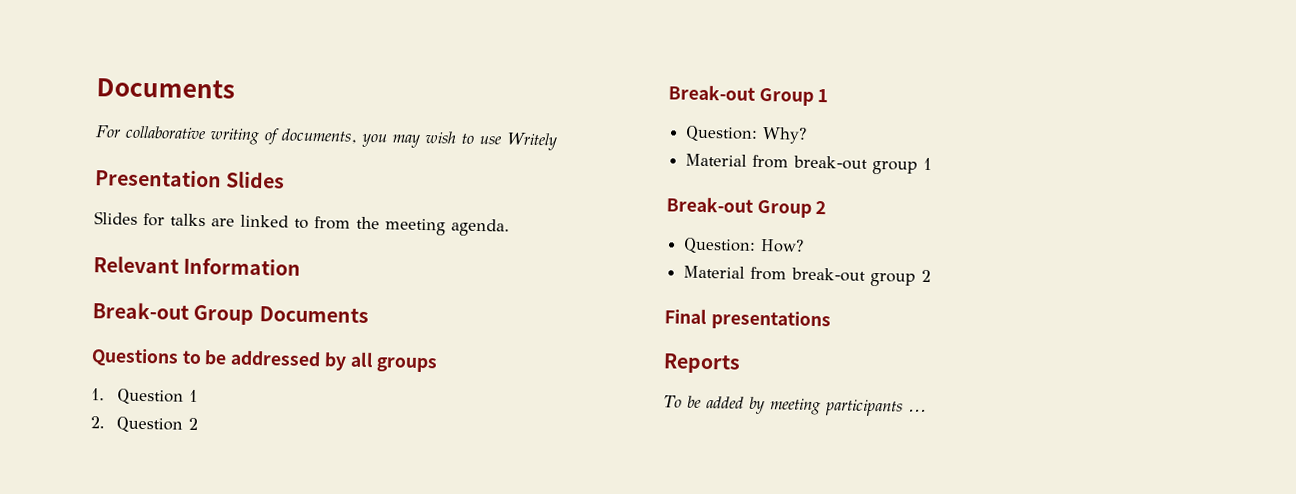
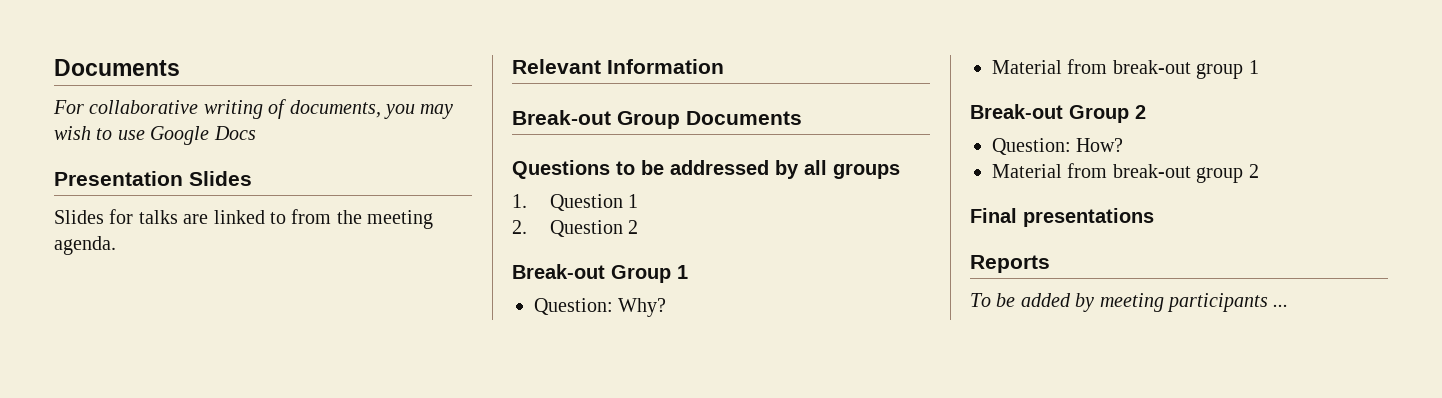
- For collaborative writing of documents, you may wish to use Writely
+ For collaborative writing of documents, you may wish to use Google Docs

